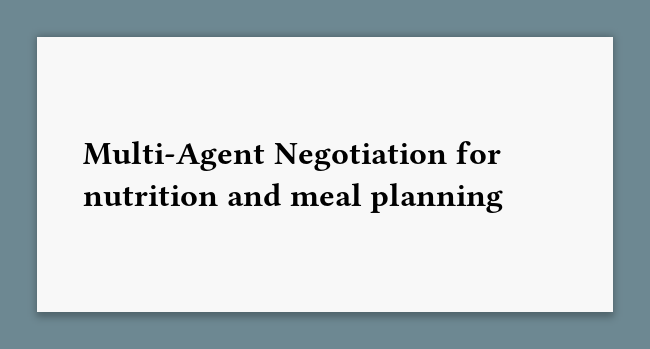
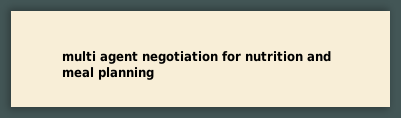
- Multi-Agent Negotiation for nutrition and meal planning
+ multi agent negotiation for nutrition and meal planning

